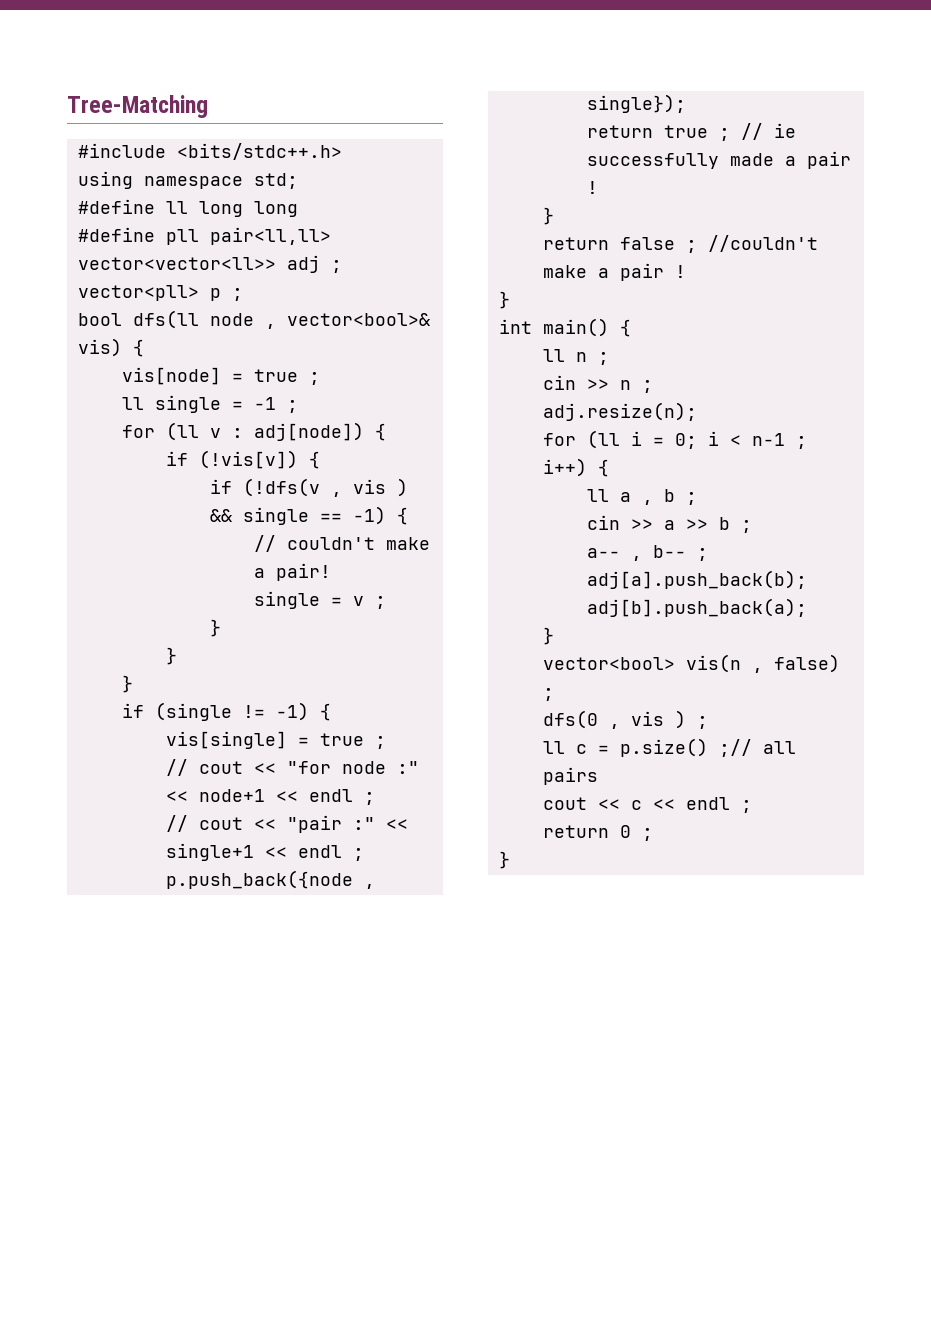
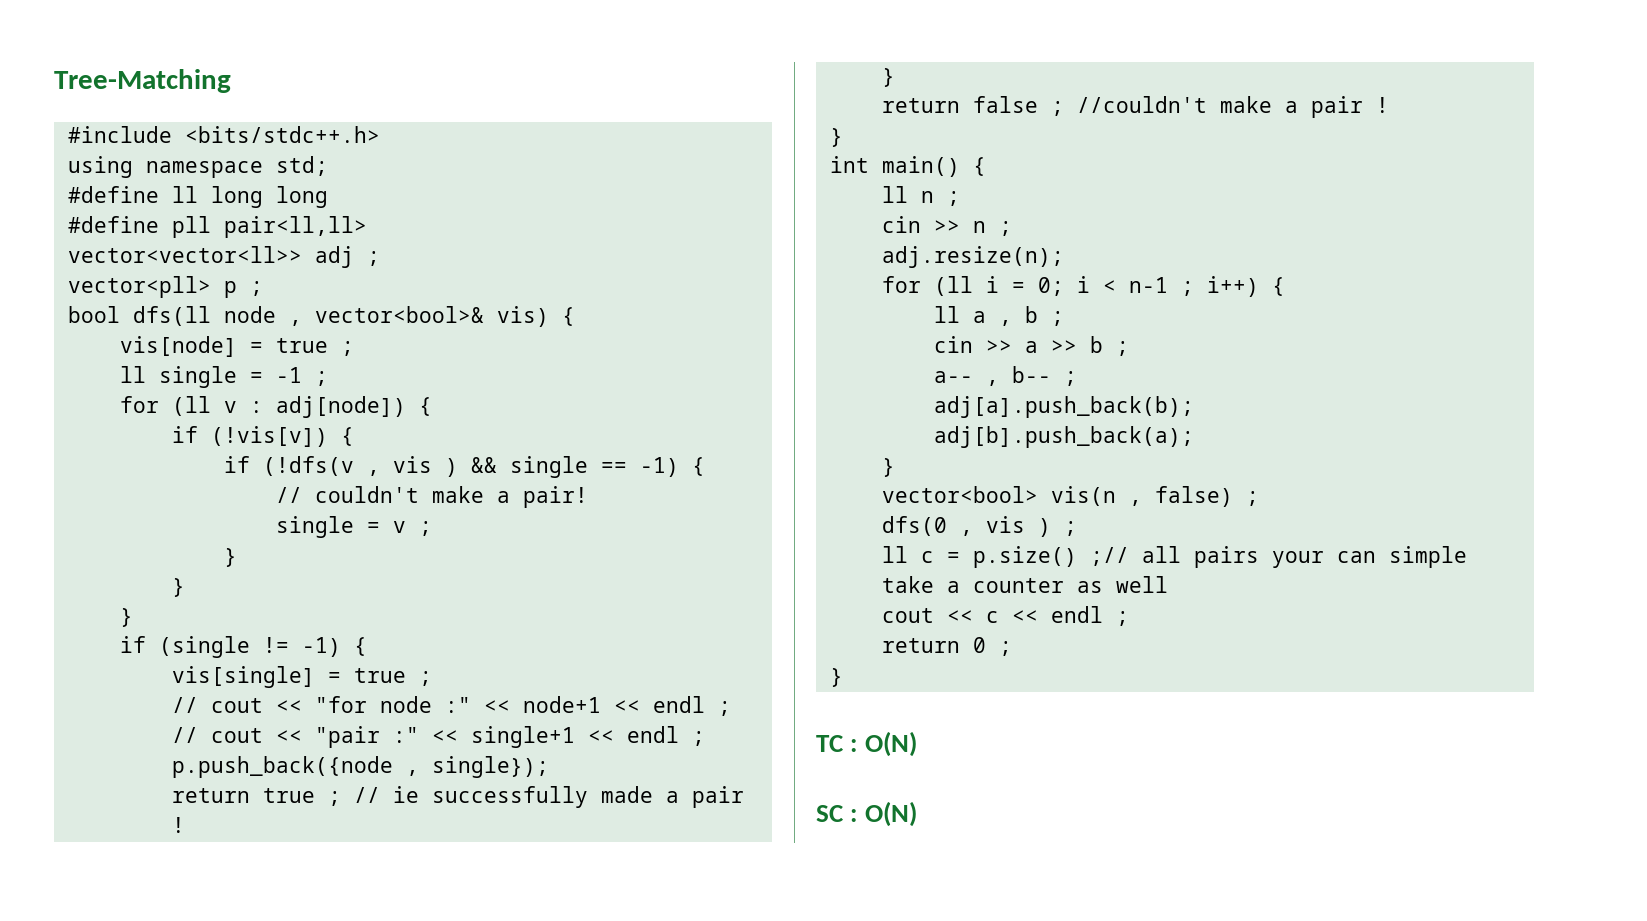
- ll c = p.size() ;// all pairs
+ ll c = p.size() ;// all pairs your can simple take a counter as well
+ TC : O(N)
+ SC : O(N)

